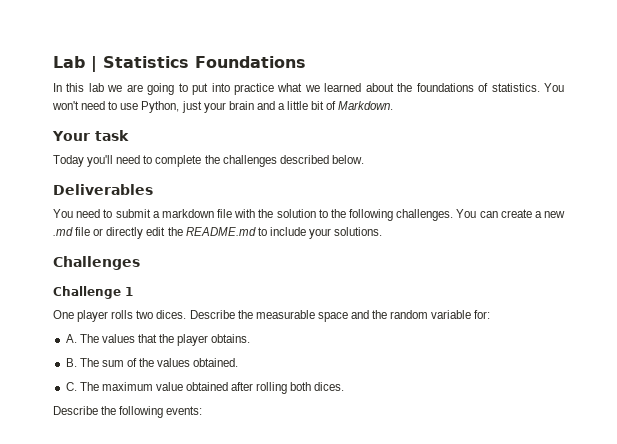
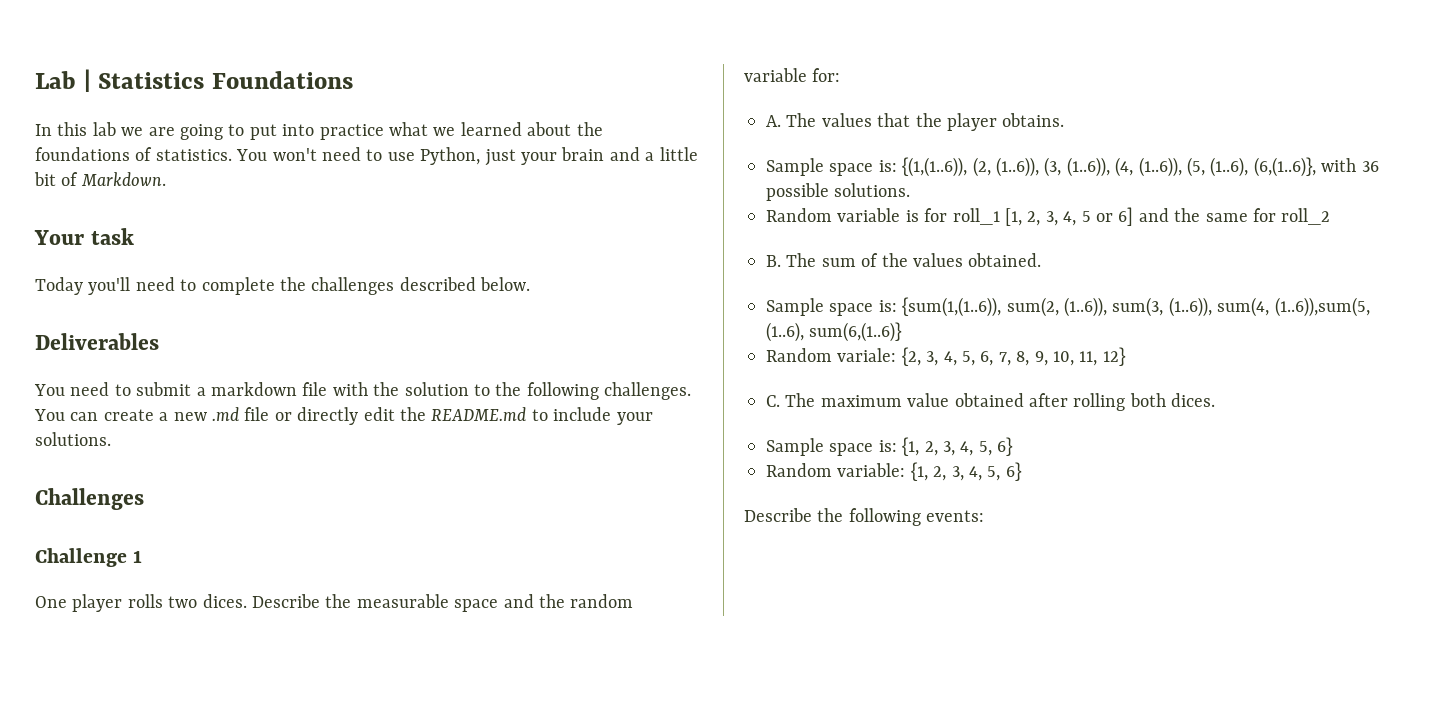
+ Sample space is: {(1,(1..6)), (2, (1..6)), (3, (1..6)), (4, (1..6)), (5, (1..6), (6,(1..6)}, with 36 possible solutions.
+ Random variable is for roll_1 [1, 2, 3, 4, 5 or 6] and the same for roll_2
+ Sample space is: {sum(1,(1..6)), sum(2, (1..6)), sum(3, (1..6)), sum(4, (1..6)),sum(5, (1..6), sum(6,(1..6)}
+ Random variale: {2, 3, 4, 5, 6, 7, 8, 9, 10, 11, 12}
+ Sample space is: {1, 2, 3, 4, 5, 6}
+ Random variable: {1, 2, 3, 4, 5, 6}

